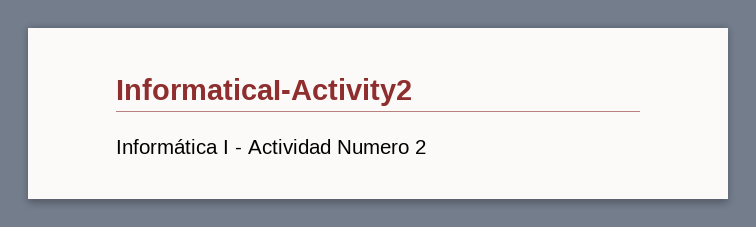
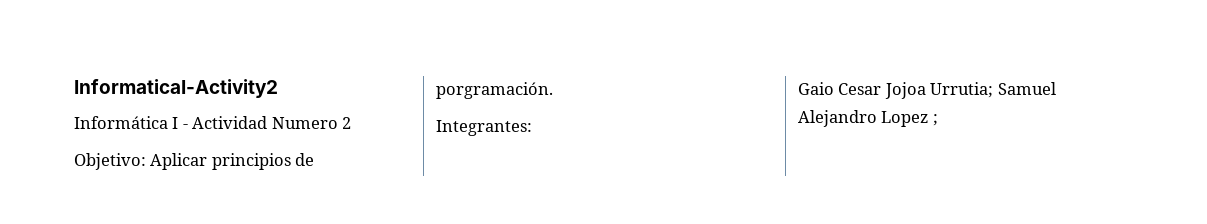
+ Objetivo: Aplicar principios de porgramación.
+ Integrantes:
+ Gaio Cesar Jojoa Urrutia; Samuel Alejandro Lopez ;

